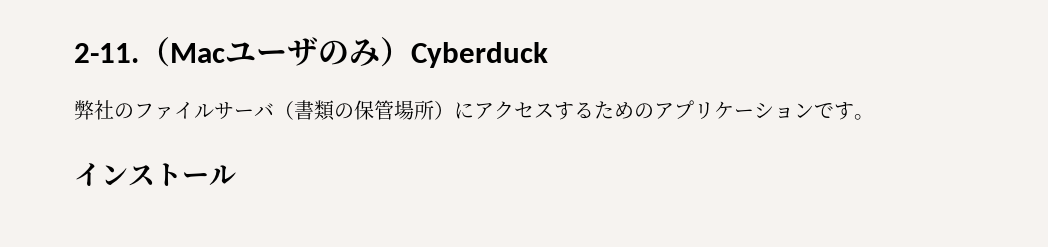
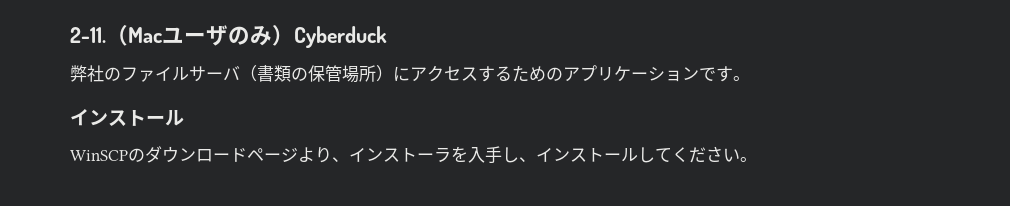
+ WinSCPのダウンロードページより、インストーラを入手し、インストールしてください。

